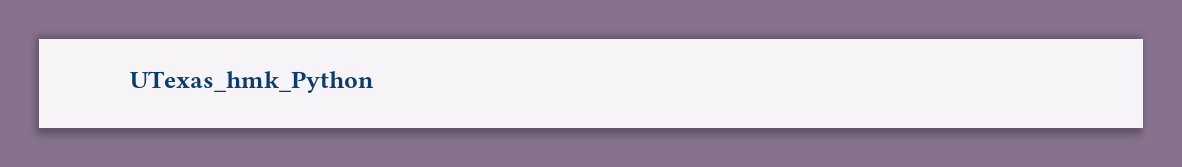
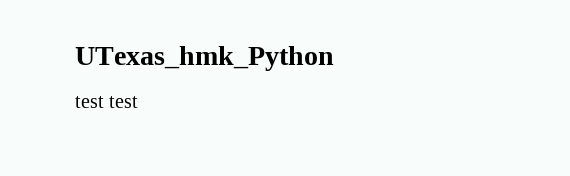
+ test test

